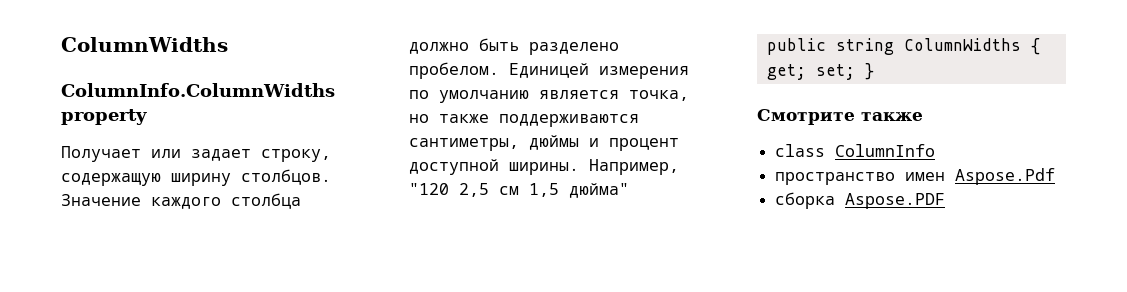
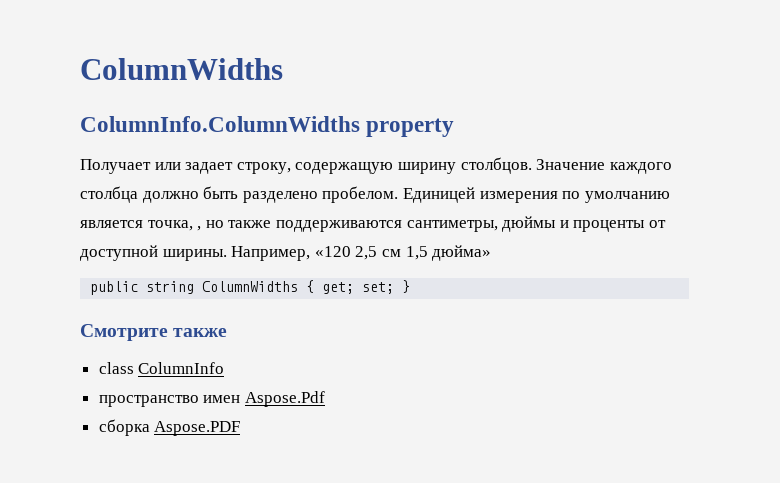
- Единицей измерения по умолчанию является точка, но также поддерживаются сантиметры, дюймы и процент доступной ширины.
+ Единицей измерения по умолчанию является точка, , но также поддерживаются сантиметры, дюймы и проценты от доступной ширины.
- Например, "120 2,5 см 1,5 дюйма"
+ Например, «120 2,5 см 1,5 дюйма»

